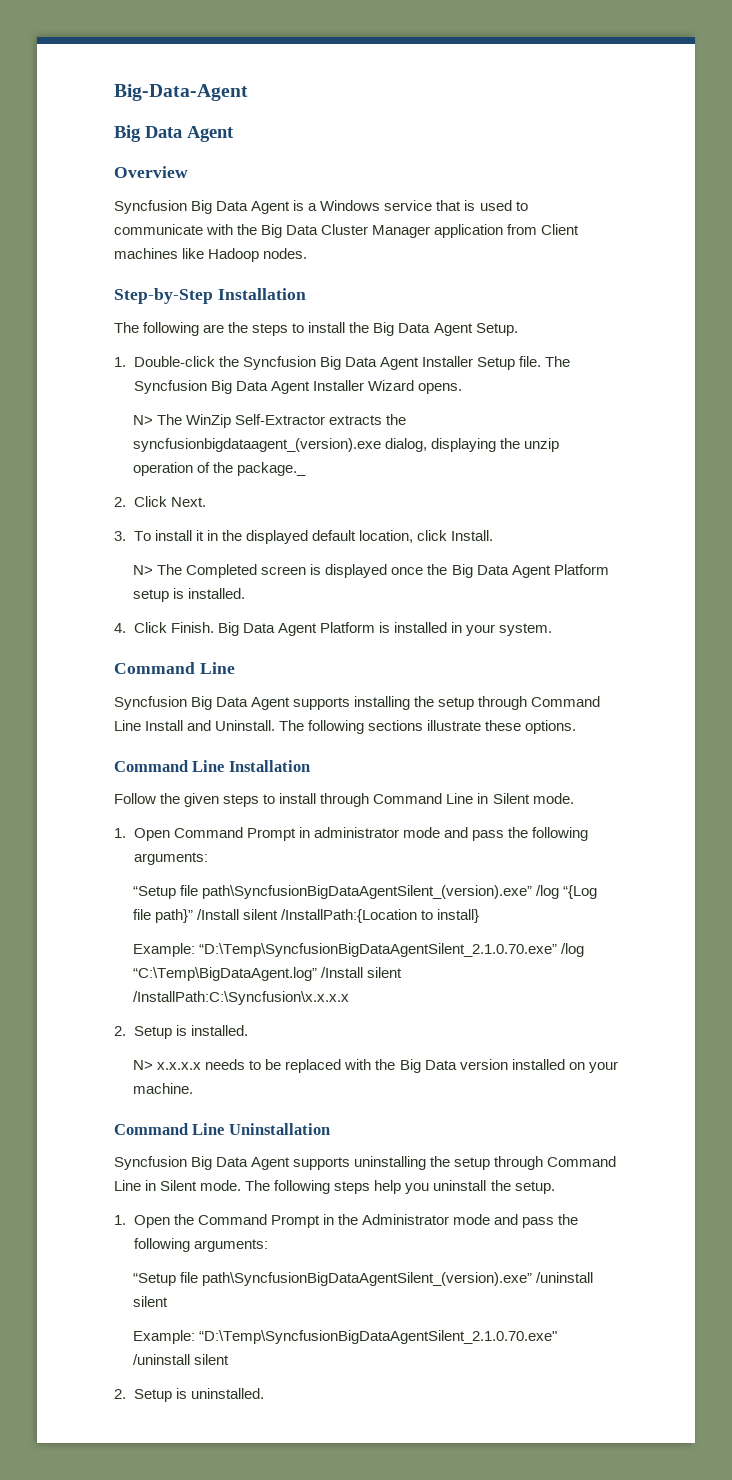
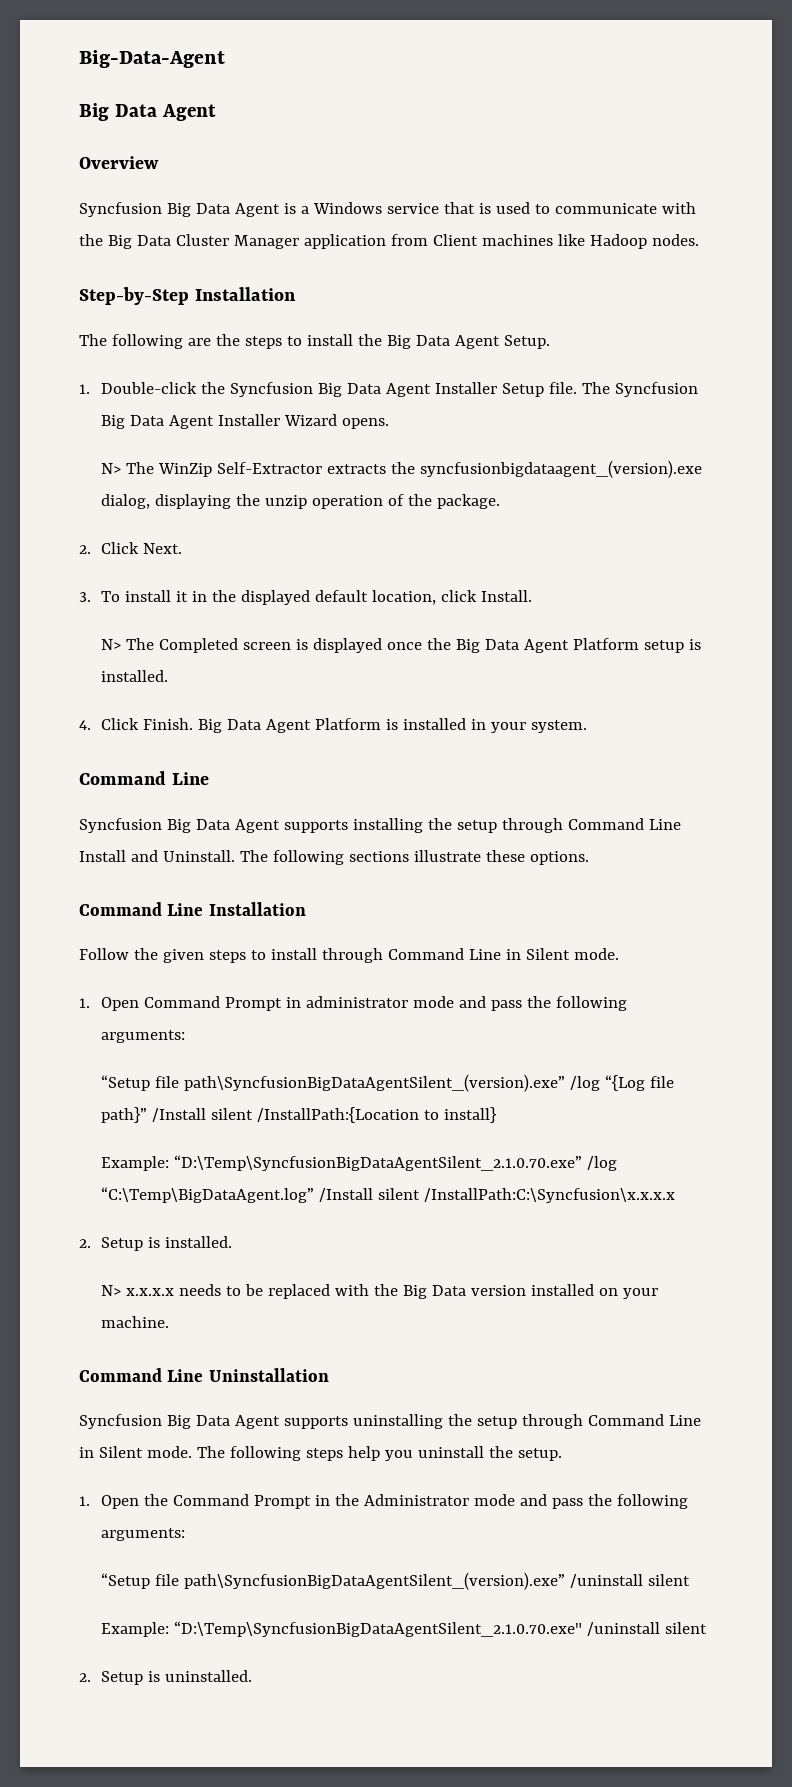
- N> The WinZip Self-Extractor extracts the syncfusionbigdataagent_(version).exe dialog, displaying the unzip operation of the package._
+ N> The WinZip Self-Extractor extracts the syncfusionbigdataagent_(version).exe dialog, displaying the unzip operation of the package.

